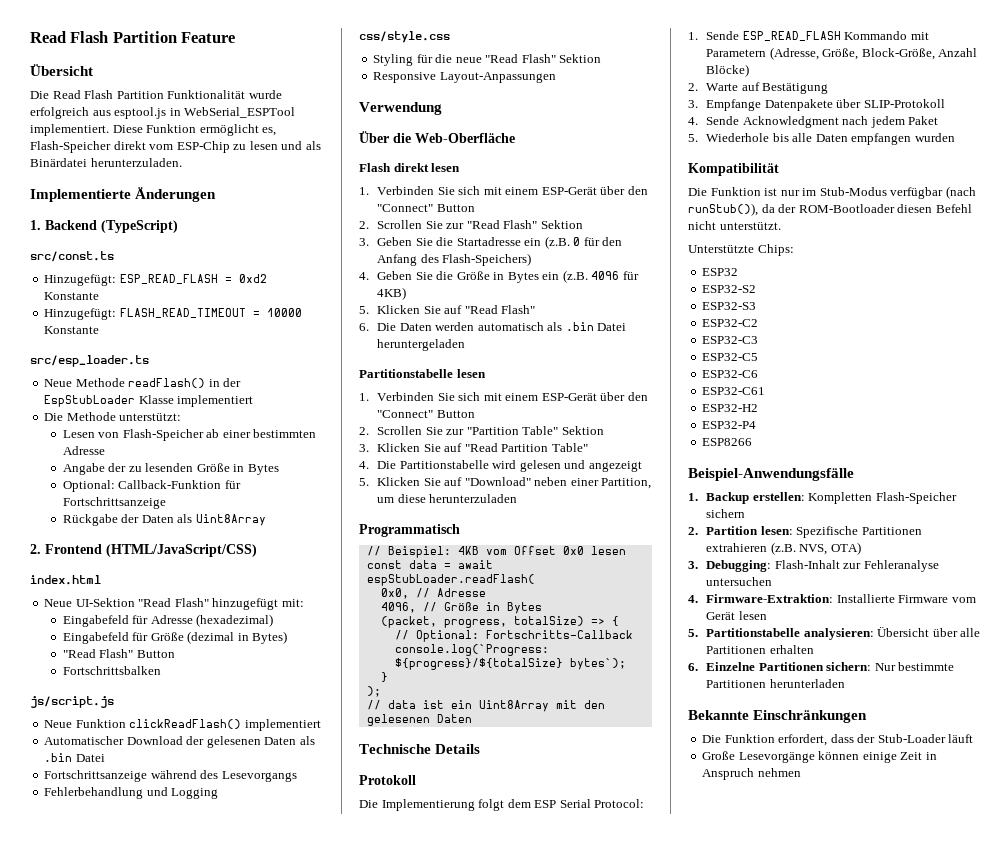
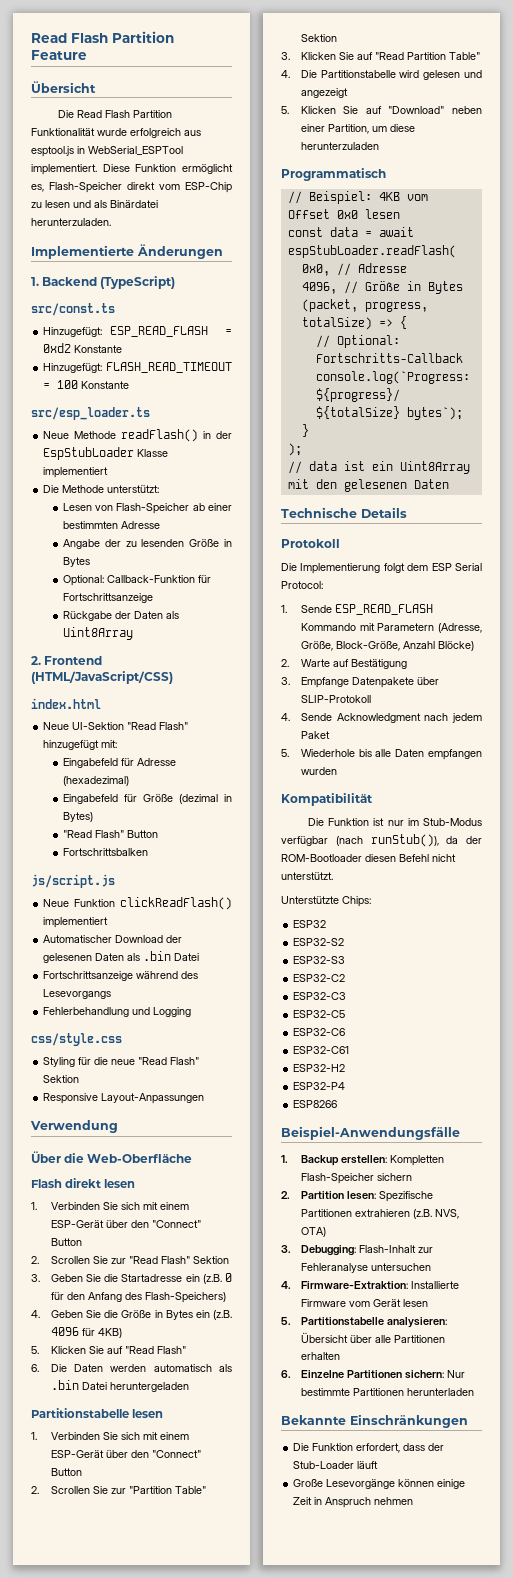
- Hinzugefügt: FLASH_READ_TIMEOUT = 10000 Konstante
+ Hinzugefügt: FLASH_READ_TIMEOUT = 100 Konstante

